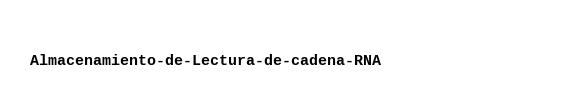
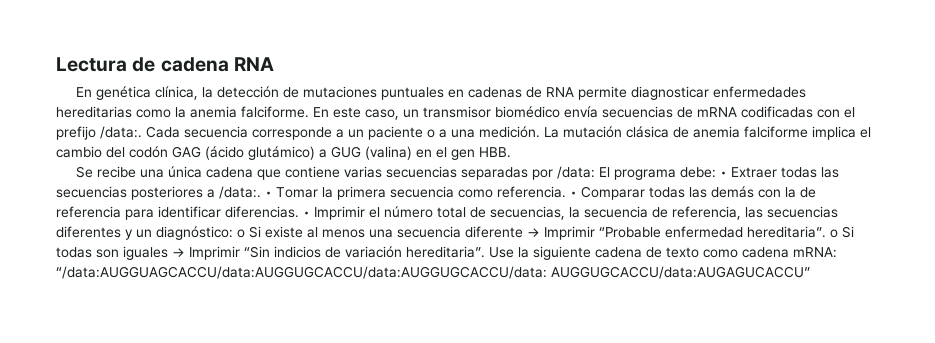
- Almacenamiento-de-Lectura-de-cadena-RNA
+ Lectura de cadena RNA
+ En genética clínica, la detección de mutaciones puntuales en cadenas de RNA permite diagnosticar enfermedades hereditarias como la anemia falciforme. En este caso, un transmisor biomédico envía secuencias de mRNA codificadas con el prefijo /data:. Cada secuencia corresponde a un paciente o a una medición. La mutación clásica de anemia falciforme implica el cambio del codón GAG (ácido glutámico) a GUG (valina) en el gen HBB.
+ Se recibe una única cadena que contiene varias secuencias separadas por /data: El programa debe: • Extraer todas las secuencias posteriores a /data:. • Tomar la primera secuencia como referencia. • Comparar todas las demás con la de referencia para identificar diferencias. • Imprimir el número total de secuencias, la secuencia de referencia, las secuencias diferentes y un diagnóstico: o Si existe al menos una secuencia diferente → Imprimir “Probable enfermedad hereditaria”. o Si todas son iguales → Imprimir “Sin indicios de variación hereditaria”. Use la siguiente cadena de texto como cadena mRNA: “/data:AUGGUAGCACCU/data:AUGGUGCACCU/data:AUGGUGCACCU/data: AUGGUGCACCU/data:AUGAGUCACCU”

